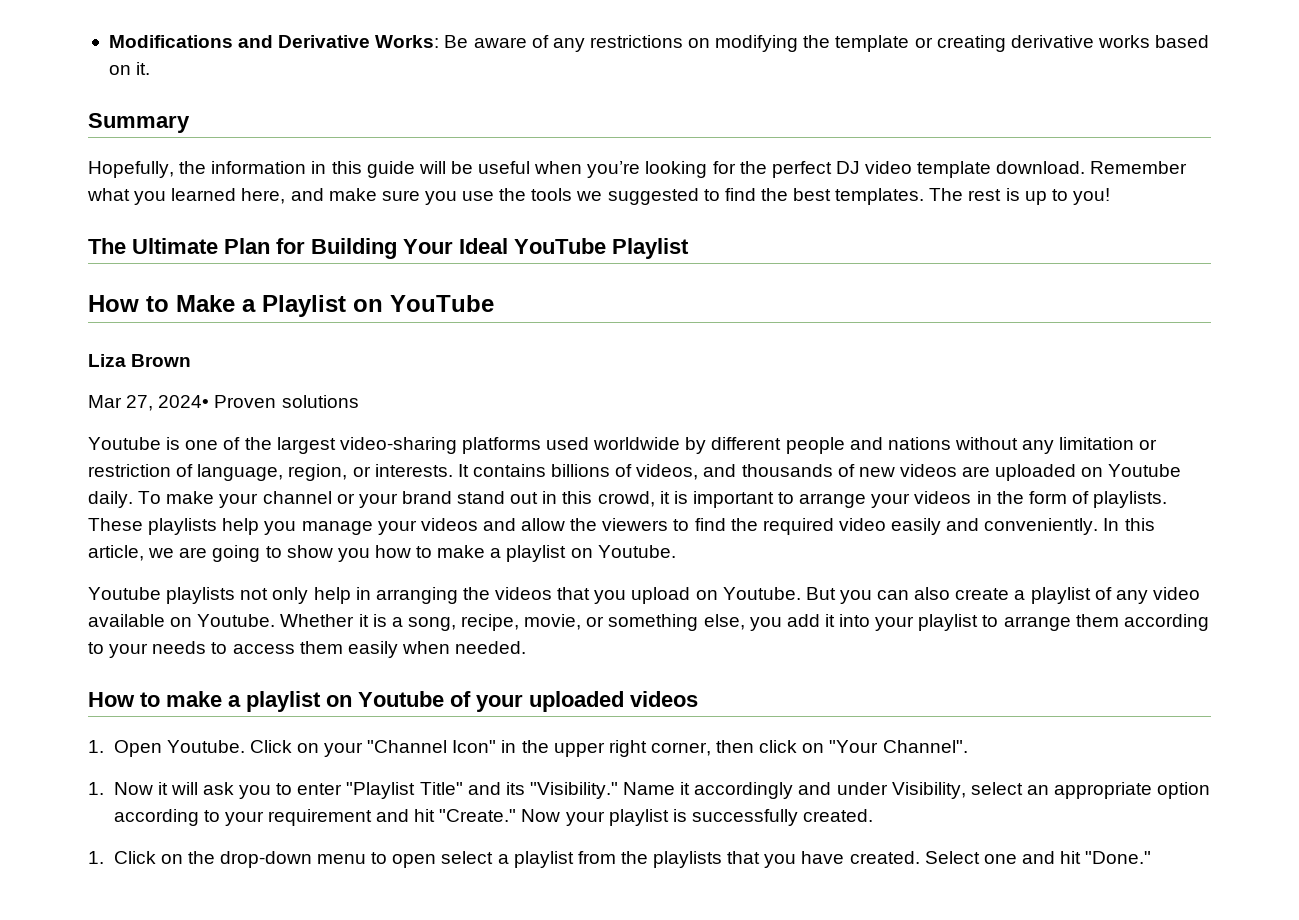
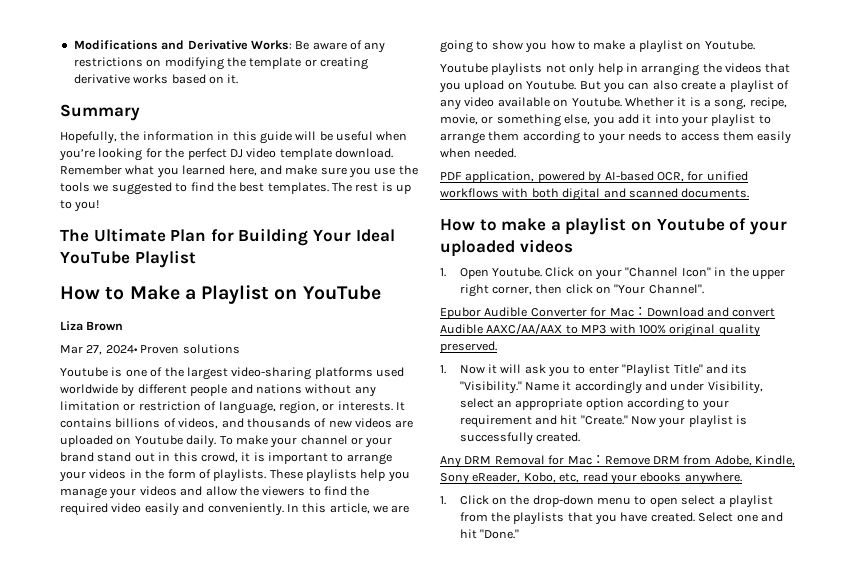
+ PDF application, powered by AI-based OCR, for unified workflows with both digital and scanned documents.
+ Epubor Audible Converter for Mac：Download and convert Audible AAXC/AA/AAX to MP3 with 100% original quality preserved.
+ Any DRM Removal for Mac：Remove DRM from Adobe, Kindle, Sony eReader, Kobo, etc, read your ebooks anywhere.

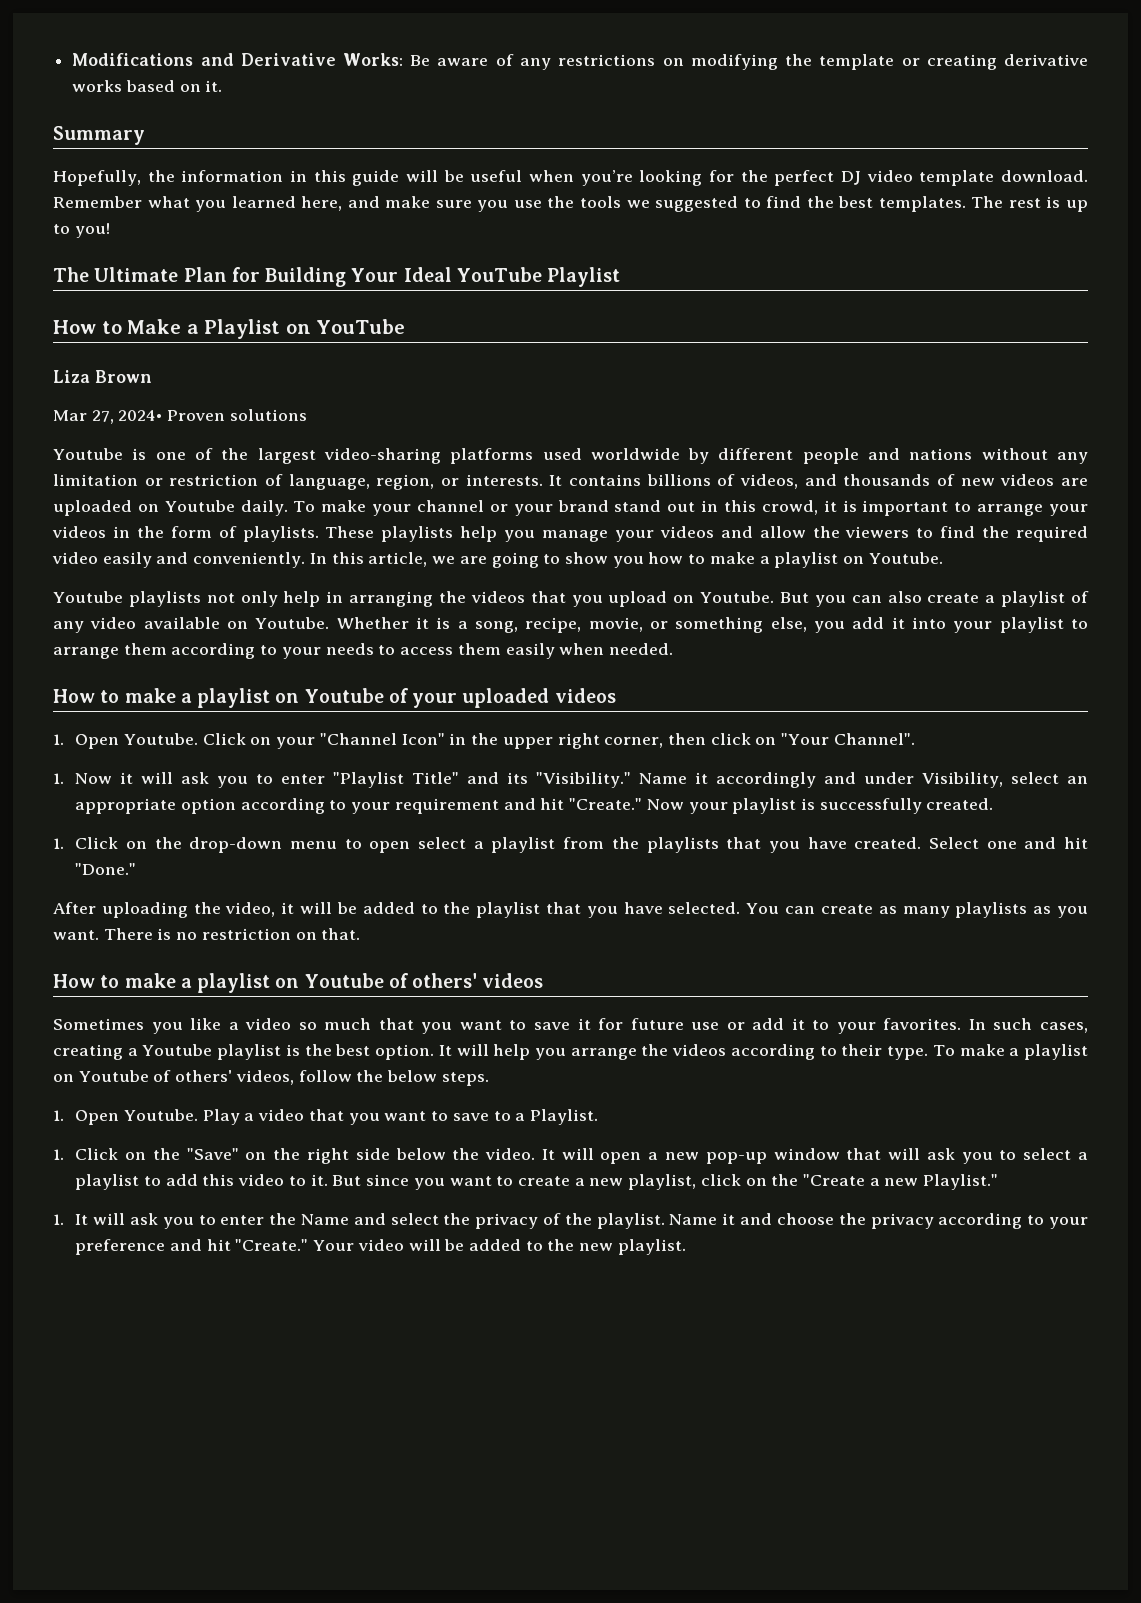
- PDF application, powered by AI-based OCR, for unified workflows with both digital and scanned documents.
- Epubor Audible Converter for Mac：Download and convert Audible AAXC/AA/AAX to MP3 with 100% original quality preserved.
- Any DRM Removal for Mac：Remove DRM from Adobe, Kindle, Sony eReader, Kobo, etc, read your ebooks anywhere.
+ After uploading the video, it will be added to the playlist that you have selected. You can create as many playlists as you want. There is no restriction on that.
+ How to make a playlist on Youtube of others' videos
+ Sometimes you like a video so much that you want to save it for future use or add it to your favorites. In such cases, creating a Youtube playlist is the best option. It will help you arrange the videos according to their type. To make a playlist on Youtube of others' videos, follow the below steps.
+ 1. Open Youtube. Play a video that you want to save to a Playlist.
+ 1. Click on the "Save" on the right side below the video. It will open a new pop-up window that will ask you to select a playlist to add this video to it. But since you want to create a new playlist, click on the "Create a new Playlist."
+ 1. It will ask you to enter the Name and select the privacy of the playlist. Name it and choose the privacy according to your preference and hit "Create." Your video will be added to the new playlist.

